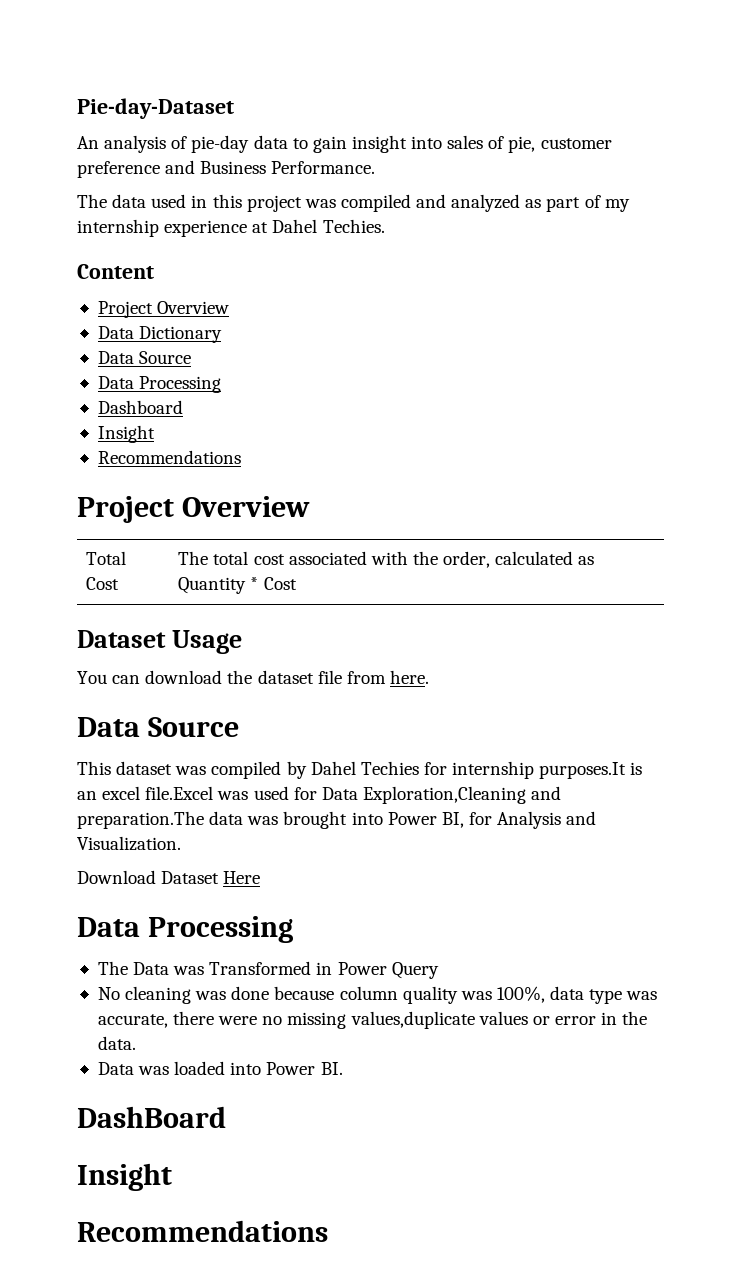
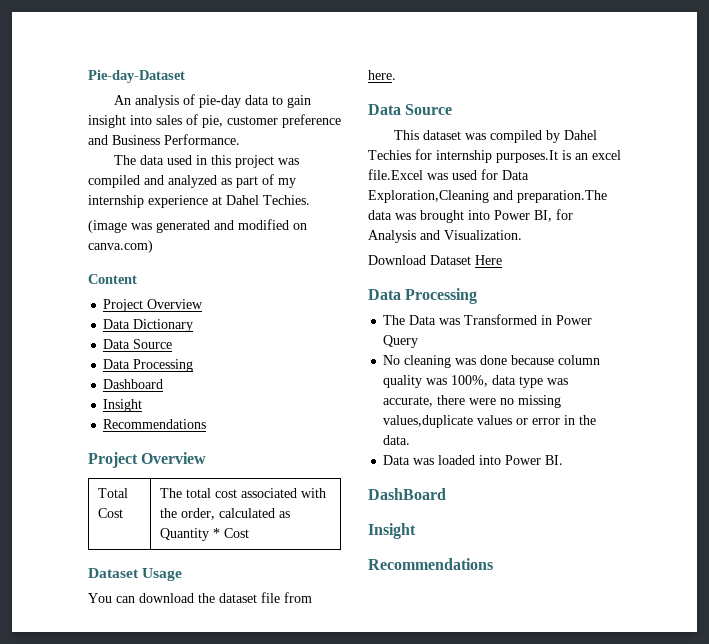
+ (image was generated and modified on canva.com)

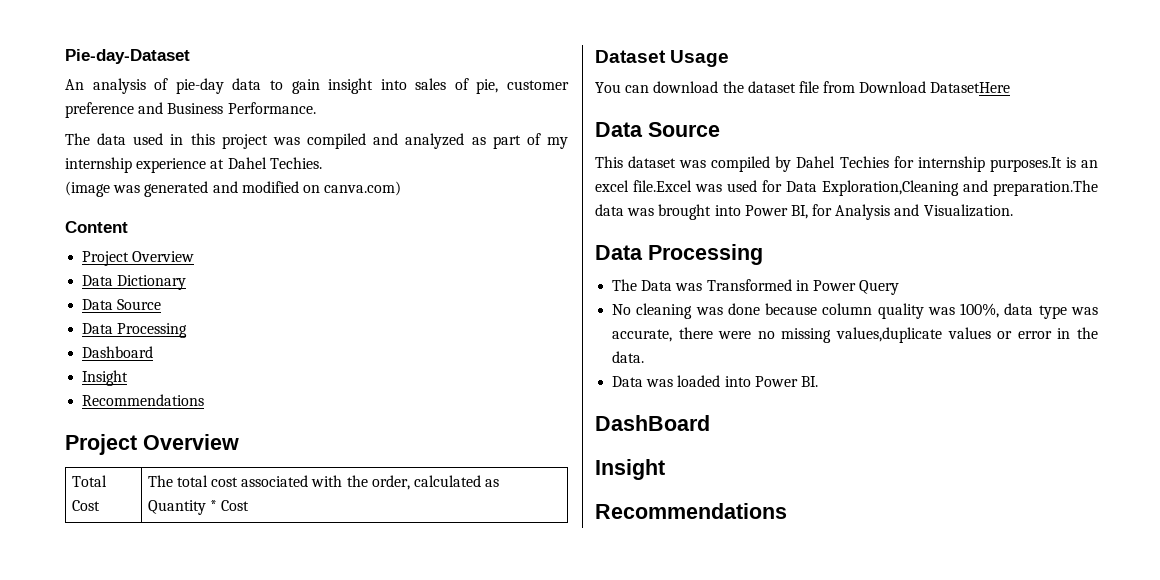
- You can download the dataset file from here.
+ You can download the dataset file from Download DatasetHere
- Download Dataset Here

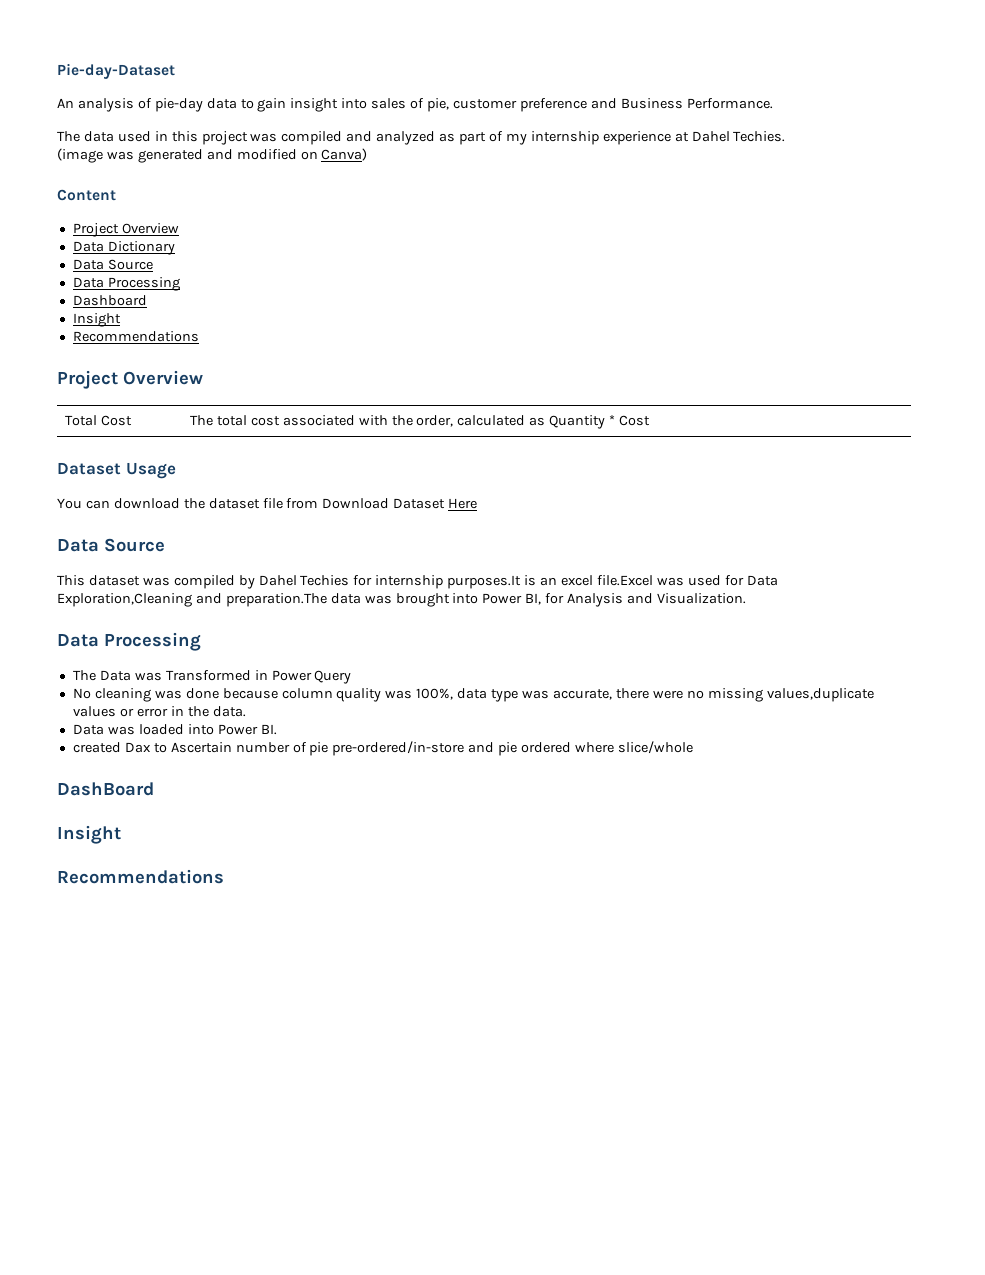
- (image was generated and modified on canva.com)
+ (image was generated and modified on Canva)
- You can download the dataset file from Download DatasetHere
+ You can download the dataset file from Download Dataset Here
+ created Dax to Ascertain number of pie pre-ordered/in-store and pie ordered where slice/whole

